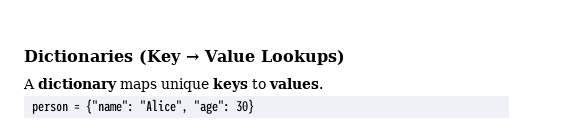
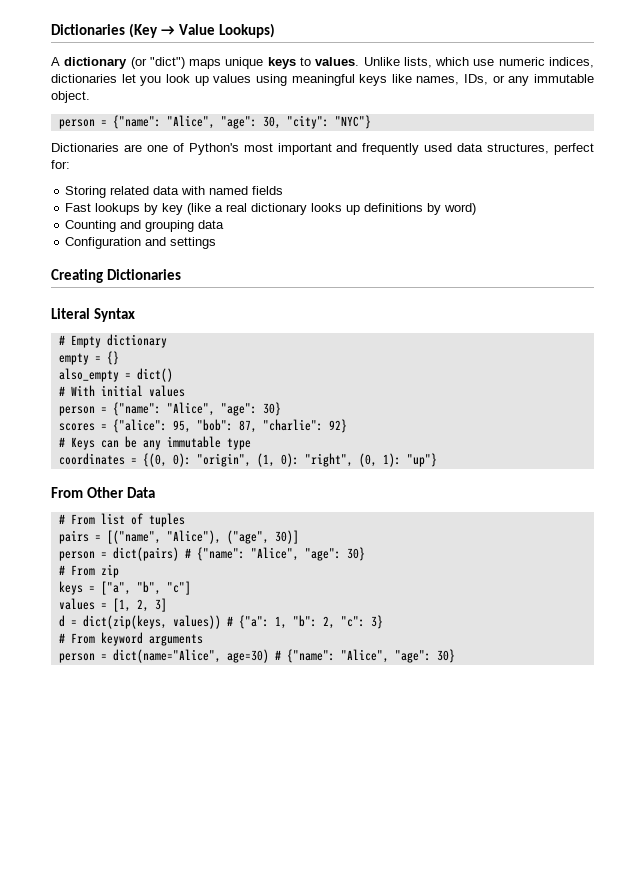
- A dictionary maps unique keys to values.
+ A dictionary (or "dict") maps unique keys to values. Unlike lists, which use numeric indices, dictionaries let you look up values using meaningful keys like names, IDs, or any immutable object.
+ person = {"name": "Alice", "age": 30, "city": "NYC"}
+ Dictionaries are one of Python's most important and frequently used data structures, perfect for:
+ Storing related data with named fields
+ Fast lookups by key (like a real dictionary looks up definitions by word)
+ Counting and grouping data
+ Configuration and settings
+ Creating Dictionaries
+ Literal Syntax
+ # Empty dictionary
+ empty = {}
+ also_empty = dict()
+ # With initial values
+ scores = {"alice": 95, "bob": 87, "charlie": 92}
+ # Keys can be any immutable type
+ coordinates = {(0, 0): "origin", (1, 0): "right", (0, 1): "up"}
+ From Other Data
+ # From list of tuples
+ pairs = [("name", "Alice"), ("age", 30)]
+ person = dict(pairs) # {"name": "Alice", "age": 30}
+ # From zip
+ keys = ["a", "b", "c"]
+ values = [1, 2, 3]
+ d = dict(zip(keys, values)) # {"a": 1, "b": 2, "c": 3}
+ # From keyword arguments
+ person = dict(name="Alice", age=30) # {"name": "Alice", "age": 30}

